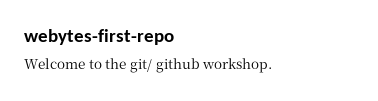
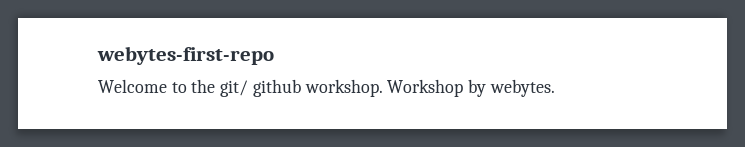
+ Workshop by webytes.

